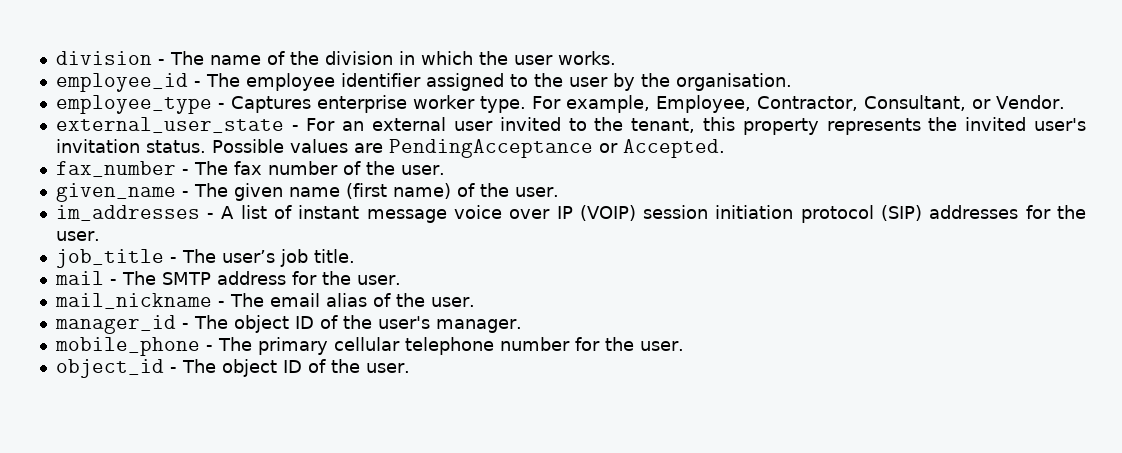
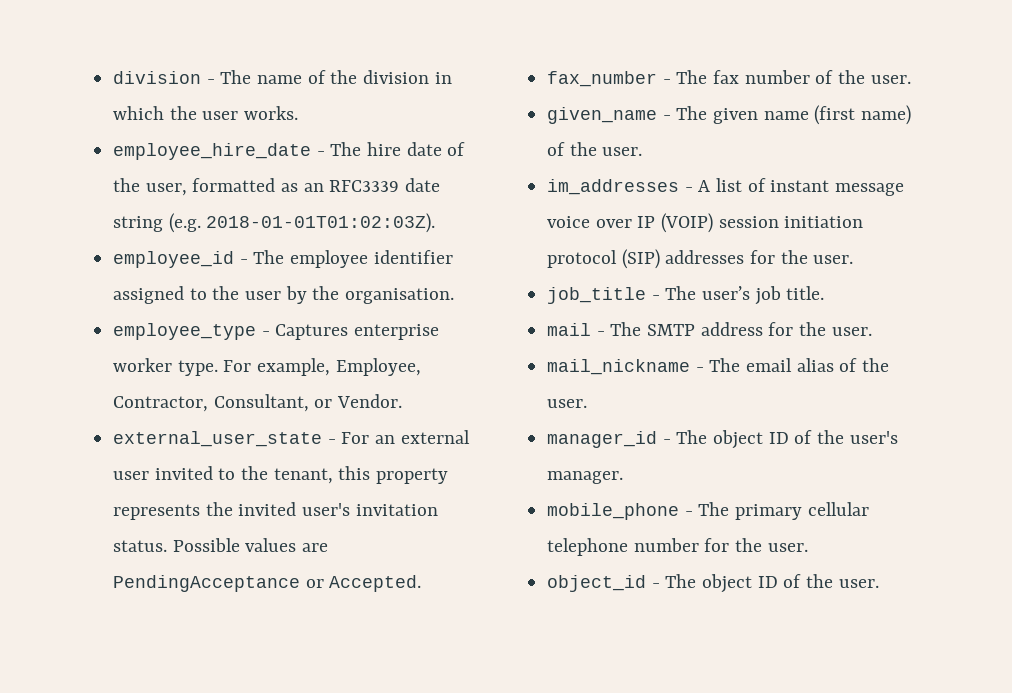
+ employee_hire_date - The hire date of the user, formatted as an RFC3339 date string (e.g. 2018-01-01T01:02:03Z).

